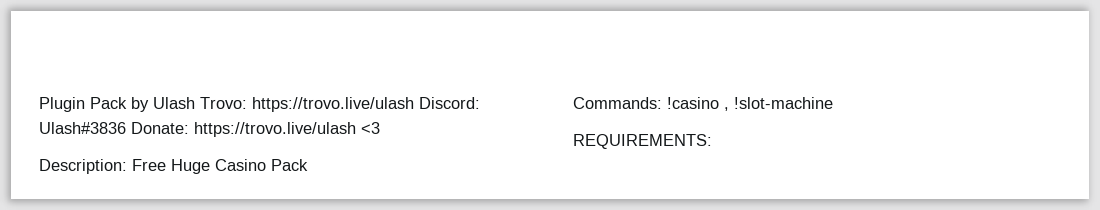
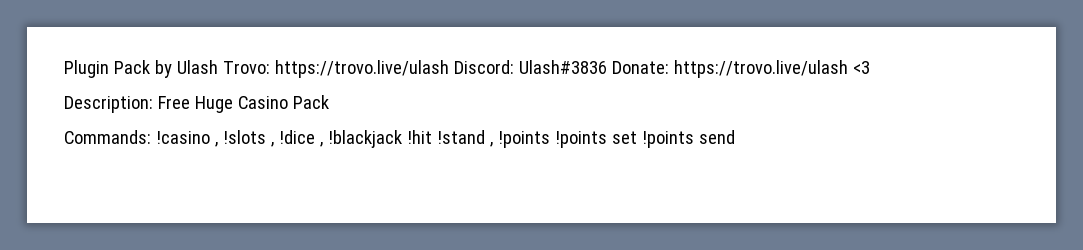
- Commands: !casino , !slot-machine
- REQUIREMENTS:
+ Commands: !casino , !slots , !dice , !blackjack !hit !stand , !points !points set !points send

